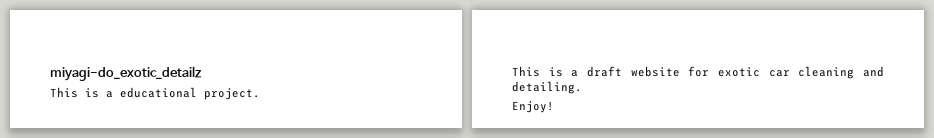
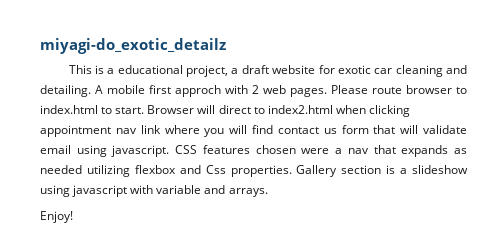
- This is a educational project.
- This is a draft website for exotic car cleaning and detailing.
+ This is a educational project, a draft website for exotic car cleaning and detailing. A mobile first approch with 2 web pages. Please route browser to index.html to start. Browser will direct to index2.html when clicking appointment nav link where you will find contact us form that will validate email using javascript. CSS features chosen were a nav that expands as needed utilizing flexbox and Css properties. Gallery section is a slideshow using javascript with variable and arrays.

